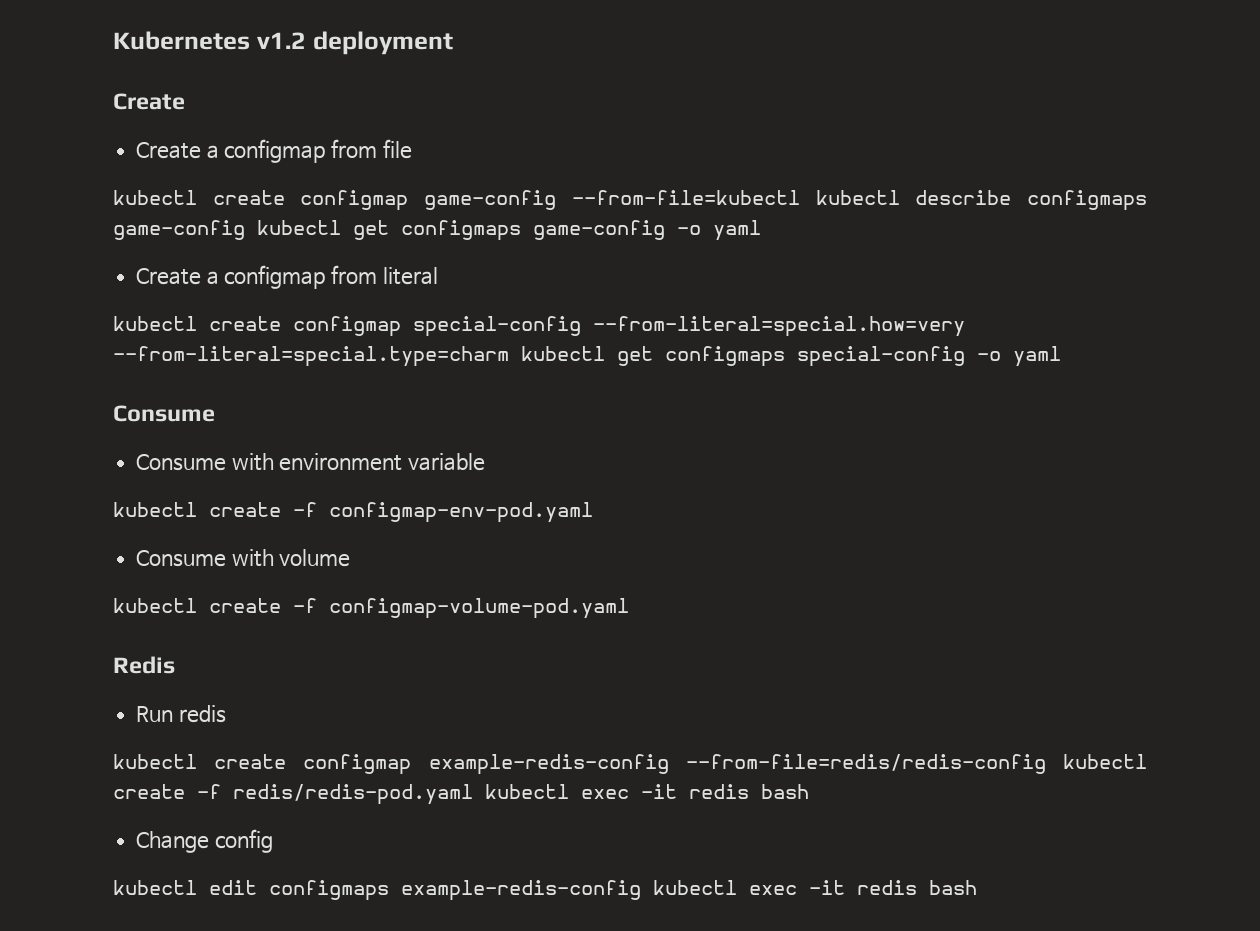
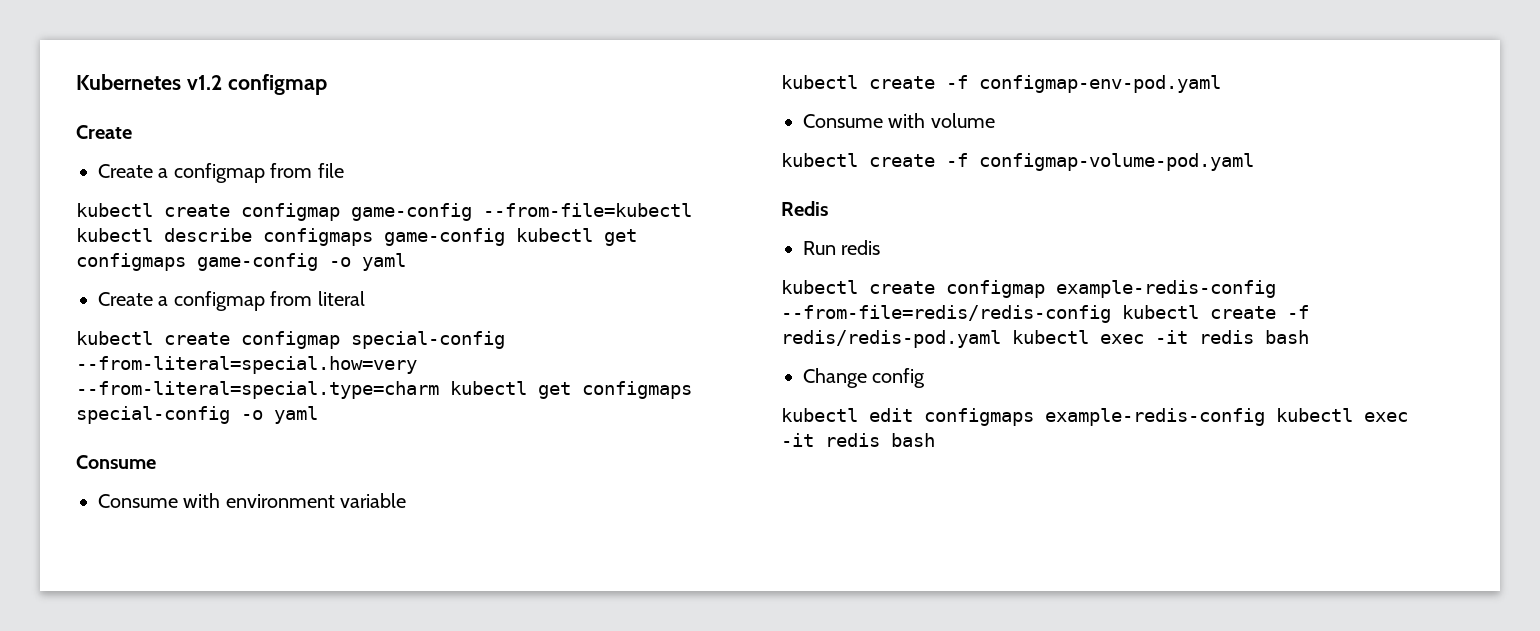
- Kubernetes v1.2 deployment
+ Kubernetes v1.2 configmap

